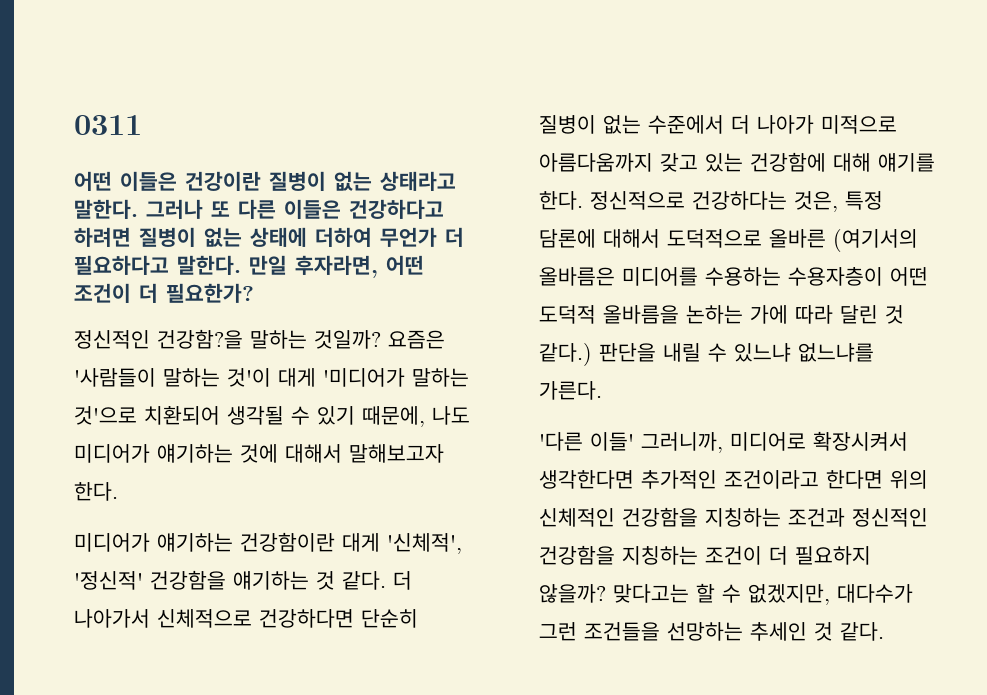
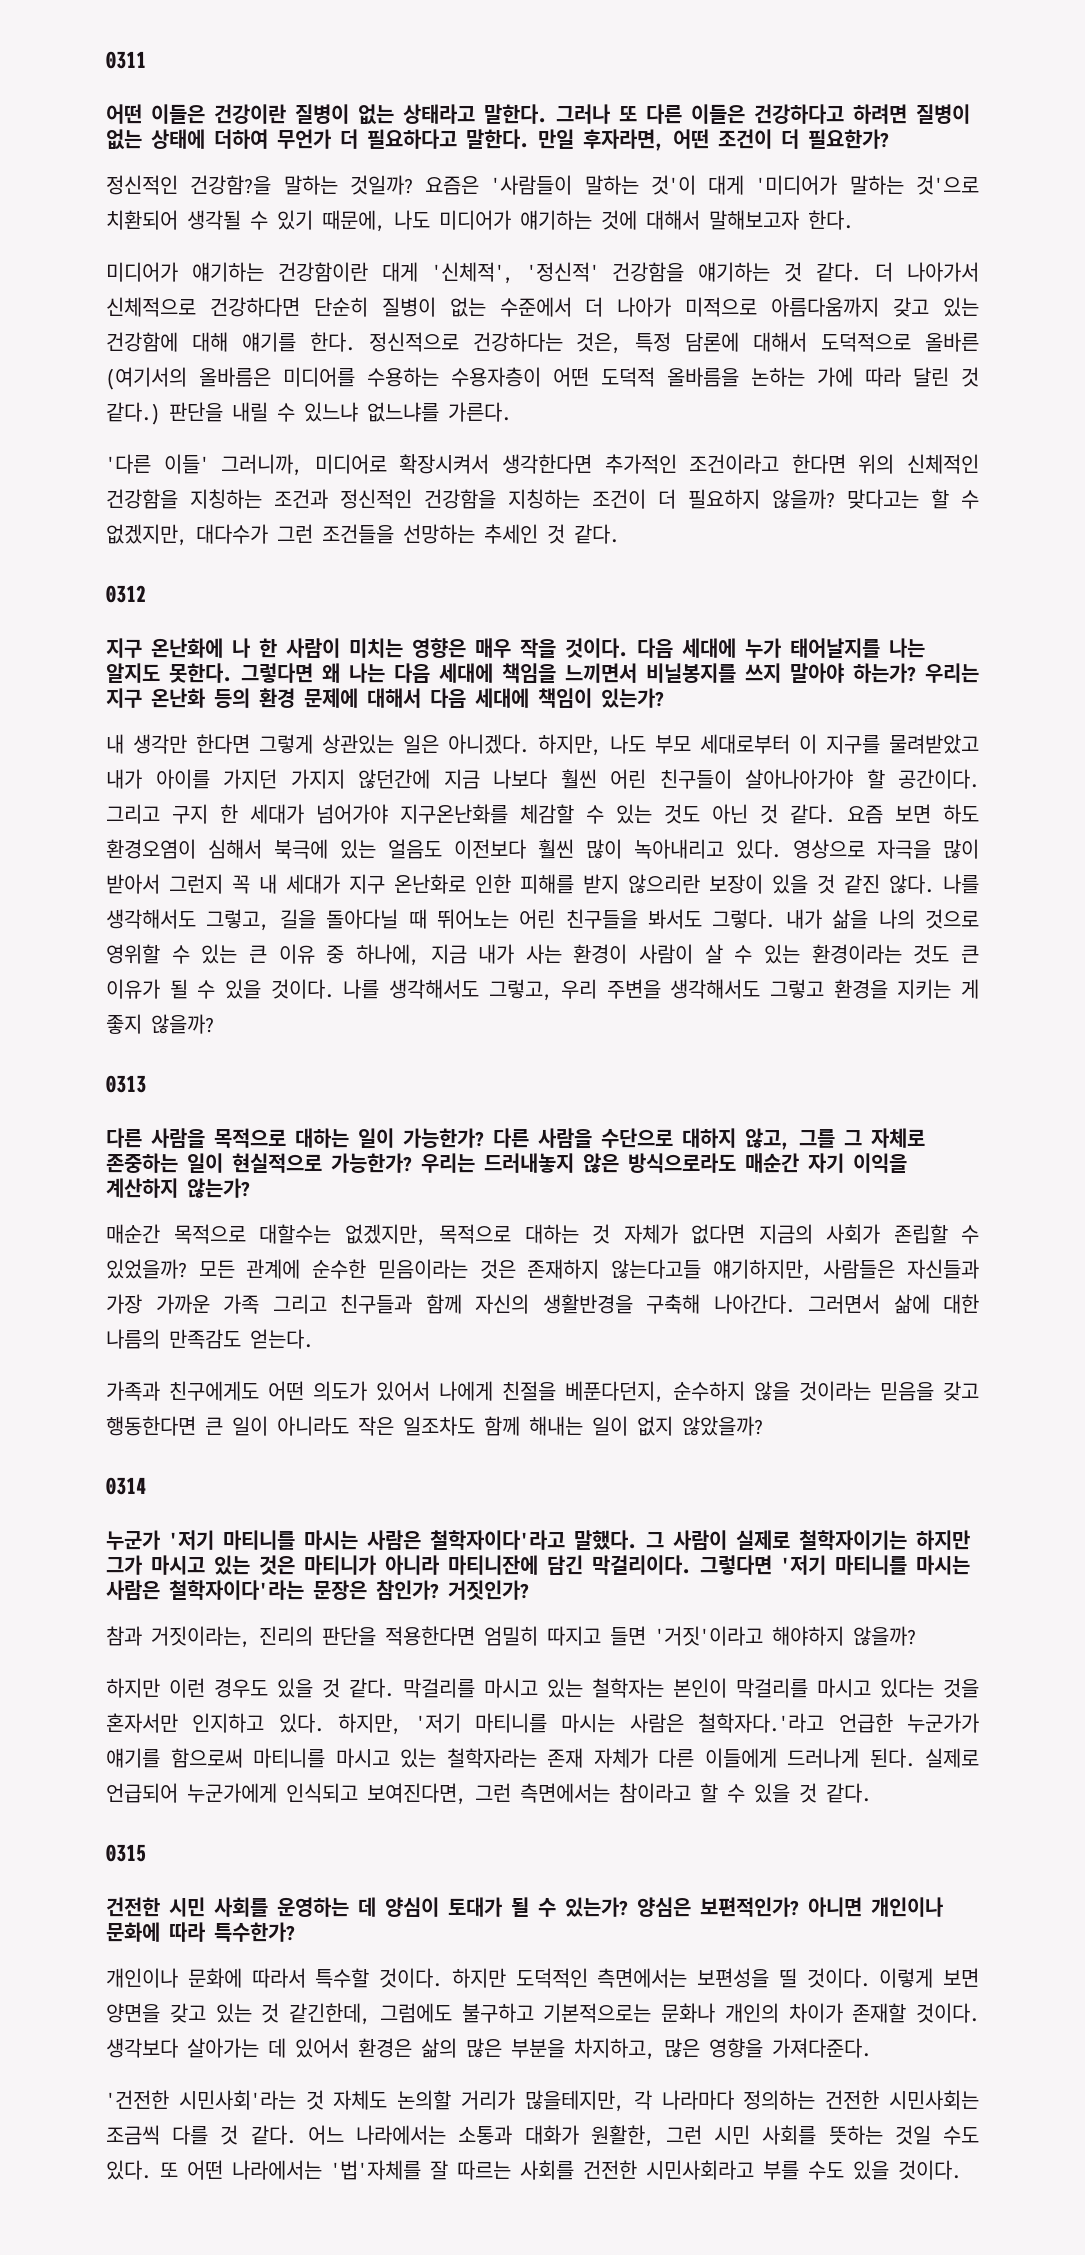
+ 0312
+ 지구 온난화에 나 한 사람이 미치는 영향은 매우 작을 것이다. 다음 세대에 누가 태어날지를 나는 알지도 못한다. 그렇다면 왜 나는 다음 세대에 책임을 느끼면서 비닐봉지를 쓰지 말아야 하는가? 우리는 지구 온난화 등의 환경 문제에 대해서 다음 세대에 책임이 있는가?
+ 내 생각만 한다면 그렇게 상관있는 일은 아니겠다. 하지만, 나도 부모 세대로부터 이 지구를 물려받았고 내가 아이를 가지던 가지지 않던간에 지금 나보다 훨씬 어린 친구들이 살아나아가야 할 공간이다. 그리고 구지 한 세대가 넘어가야 지구온난화를 체감할 수 있는 것도 아닌 것 같다. 요즘 보면 하도 환경오염이 심해서 북극에 있는 얼음도 이전보다 훨씬 많이 녹아내리고 있다. 영상으로 자극을 많이 받아서 그런지 꼭 내 세대가 지구 온난화로 인한 피해를 받지 않으리란 보장이 있을 것 같진 않다. 나를 생각해서도 그렇고, 길을 돌아다닐 때 뛰어노는 어린 친구들을 봐서도 그렇다. 내가 삶을 나의 것으로 영위할 수 있는 큰 이유 중 하나에, 지금 내가 사는 환경이 사람이 살 수 있는 환경이라는 것도 큰 이유가 될 수 있을 것이다. 나를 생각해서도 그렇고, 우리 주변을 생각해서도 그렇고 환경을 지키는 게 좋지 않을까?
+ 0313
+ 다른 사람을 목적으로 대하는 일이 가능한가? 다른 사람을 수단으로 대하지 않고, 그를 그 자체로 존중하는 일이 현실적으로 가능한가? 우리는 드러내놓지 않은 방식으로라도 매순간 자기 이익을 계산하지 않는가?
+ 매순간 목적으로 대할수는 없겠지만, 목적으로 대하는 것 자체가 없다면 지금의 사회가 존립할 수 있었을까? 모든 관계에 순수한 믿음이라는 것은 존재하지 않는다고들 얘기하지만, 사람들은 자신들과 가장 가까운 가족 그리고 친구들과 함께 자신의 생활반경을 구축해 나아간다. 그러면서 삶에 대한 나름의 만족감도 얻는다.
+ 가족과 친구에게도 어떤 의도가 있어서 나에게 친절을 베푼다던지, 순수하지 않을 것이라는 믿음을 갖고 행동한다면 큰 일이 아니라도 작은 일조차도 함께 해내는 일이 없지 않았을까?
+ 0314
+ 누군가 '저기 마티니를 마시는 사람은 철학자이다'라고 말했다. 그 사람이 실제로 철학자이기는 하지만 그가 마시고 있는 것은 마티니가 아니라 마티니잔에 담긴 막걸리이다. 그렇다면 '저기 마티니를 마시는 사람은 철학자이다'라는 문장은 참인가? 거짓인가?
+ 참과 거짓이라는, 진리의 판단을 적용한다면 엄밀히 따지고 들면 '거짓'이라고 해야하지 않을까?
+ 하지만 이런 경우도 있을 것 같다. 막걸리를 마시고 있는 철학자는 본인이 막걸리를 마시고 있다는 것을 혼자서만 인지하고 있다. 하지만, '저기 마티니를 마시는 사람은 철학자다.'라고 언급한 누군가가 얘기를 함으로써 마티니를 마시고 있는 철학자라는 존재 자체가 다른 이들에게 드러나게 된다. 실제로 언급되어 누군가에게 인식되고 보여진다면, 그런 측면에서는 참이라고 할 수 있을 것 같다.
+ 0315
+ 건전한 시민 사회를 운영하는 데 양심이 토대가 될 수 있는가? 양심은 보편적인가? 아니면 개인이나 문화에 따라 특수한가?
+ 개인이나 문화에 따라서 특수할 것이다. 하지만 도덕적인 측면에서는 보편성을 띨 것이다. 이렇게 보면 양면을 갖고 있는 것 같긴한데, 그럼에도 불구하고 기본적으로는 문화나 개인의 차이가 존재할 것이다. 생각보다 살아가는 데 있어서 환경은 삶의 많은 부분을 차지하고, 많은 영향을 가져다준다.
+ '건전한 시민사회'라는 것 자체도 논의할 거리가 많을테지만, 각 나라마다 정의하는 건전한 시민사회는 조금씩 다를 것 같다. 어느 나라에서는 소통과 대화가 원활한, 그런 시민 사회를 뜻하는 것일 수도 있다. 또 어떤 나라에서는 '법'자체를 잘 따르는 사회를 건전한 시민사회라고 부를 수도 있을 것이다.

